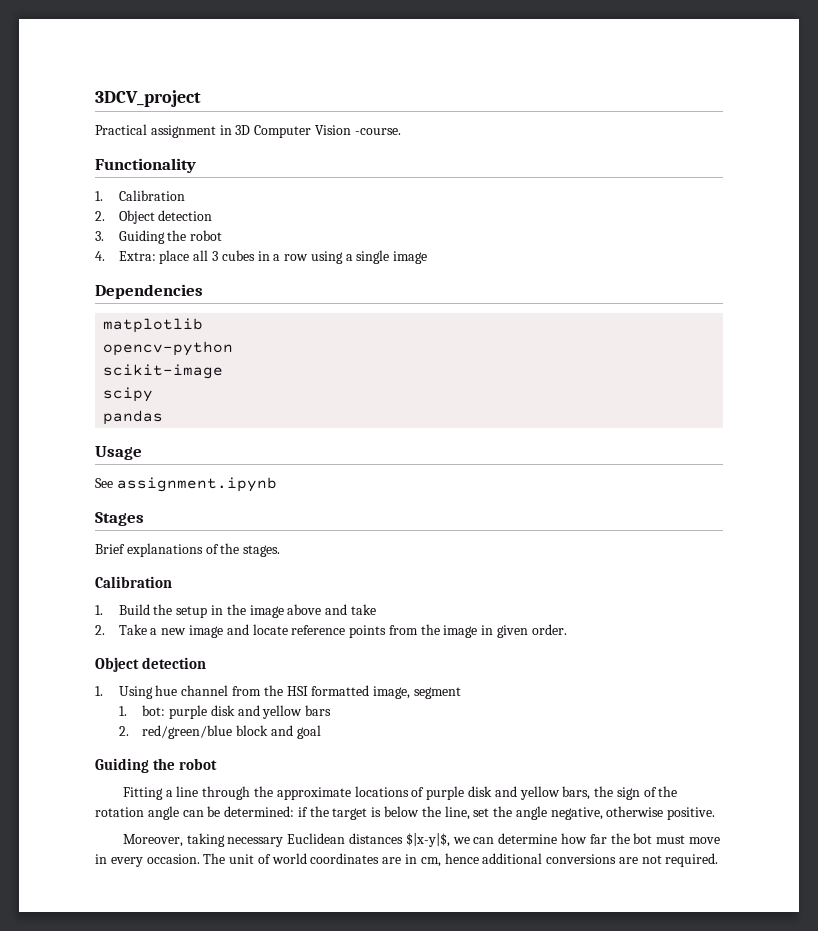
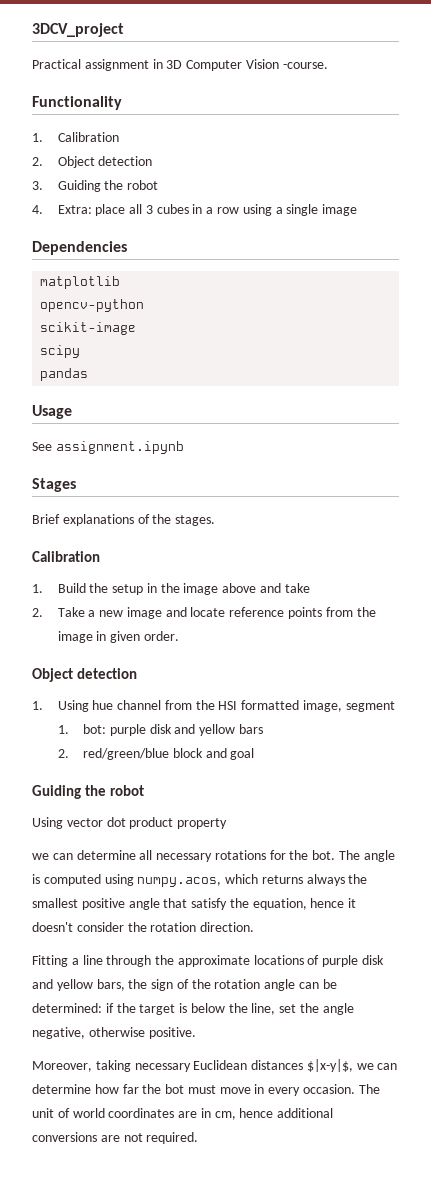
+ Using vector dot product property
+ we can determine all necessary rotations for the bot. The angle is computed using numpy.acos, which returns always the smallest positive angle that satisfy the equation, hence it doesn't consider the rotation direction.

